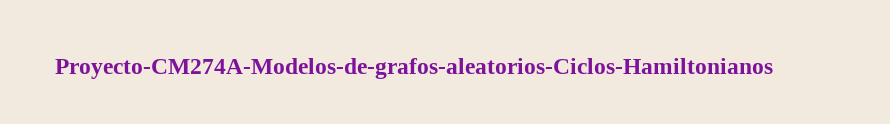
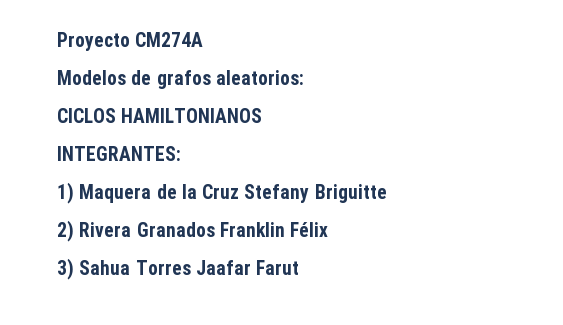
- Proyecto-CM274A-Modelos-de-grafos-aleatorios-Ciclos-Hamiltonianos
+ Proyecto CM274A
+ Modelos de grafos aleatorios:
+ CICLOS HAMILTONIANOS
+ INTEGRANTES:
+ 1) Maquera de la Cruz Stefany Briguitte
+ 2) Rivera Granados Franklin Félix
+ 3) Sahua Torres Jaafar Farut

